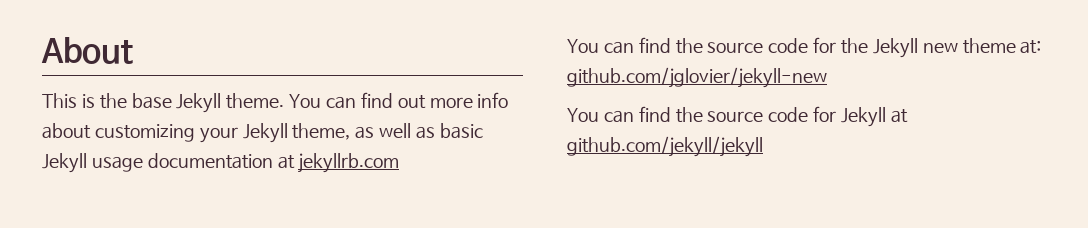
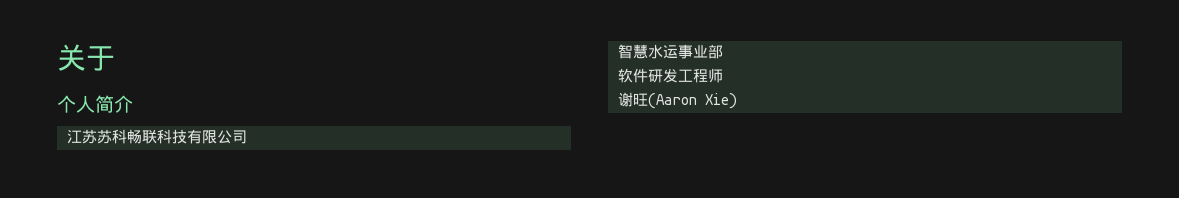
- About
- This is the base Jekyll theme. You can find out more info about customizing your Jekyll theme, as well as basic Jekyll usage documentation at jekyllrb.com
- You can find the source code for the Jekyll new theme at: github.com/jglovier/jekyll-new
- You can find the source code for Jekyll at github.com/jekyll/jekyll
+ 关于
+ 个人简介
+ 江苏苏科畅联科技有限公司
+ 智慧水运事业部
+ 软件研发工程师
+ 谢旺(Aaron Xie)

